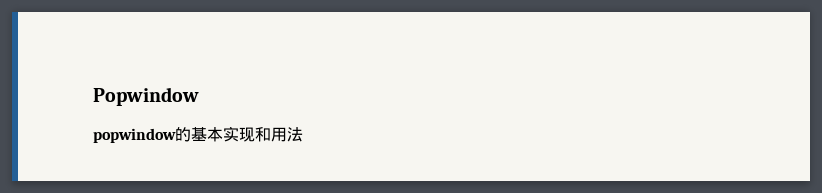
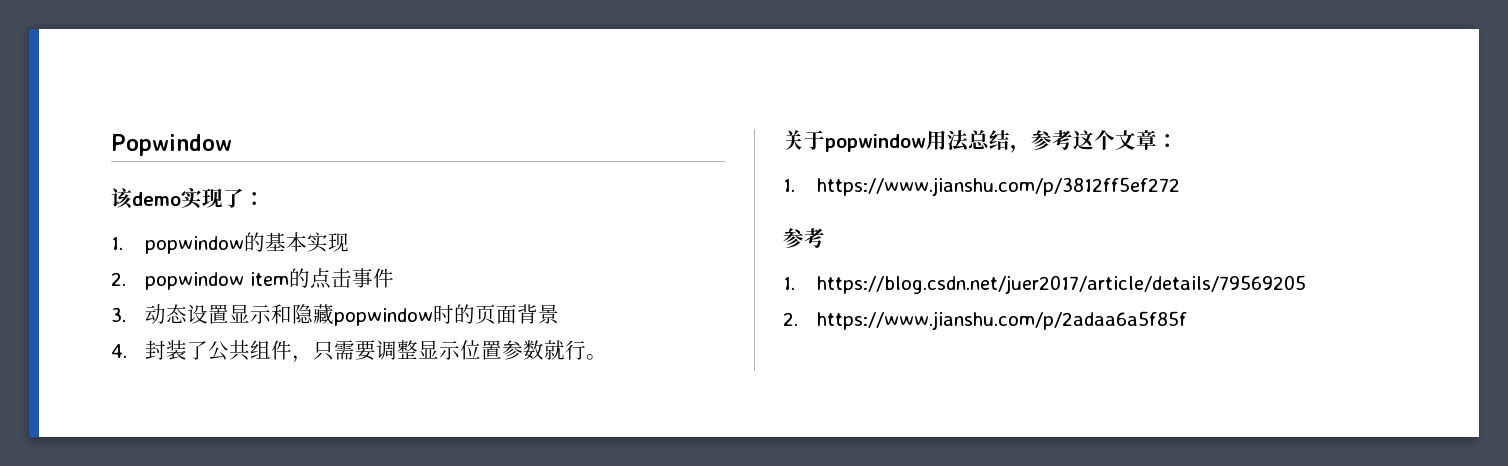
- popwindow的基本实现和用法
+ 该demo实现了：
+ 1. popwindow的基本实现
+ 2. popwindow item的点击事件
+ 3.动态设置显示和隐藏popwindow时的页面背景
+ 4.封装了公共组件，只需要调整显示位置参数就行。
+ 关于popwindow用法总结，参考这个文章：
+ 1. https://www.jianshu.com/p/3812ff5ef272
+ 参考
+ 1. https://blog.csdn.net/juer2017/article/details/79569205
+ 2. https://www.jianshu.com/p/2adaa6a5f85f

